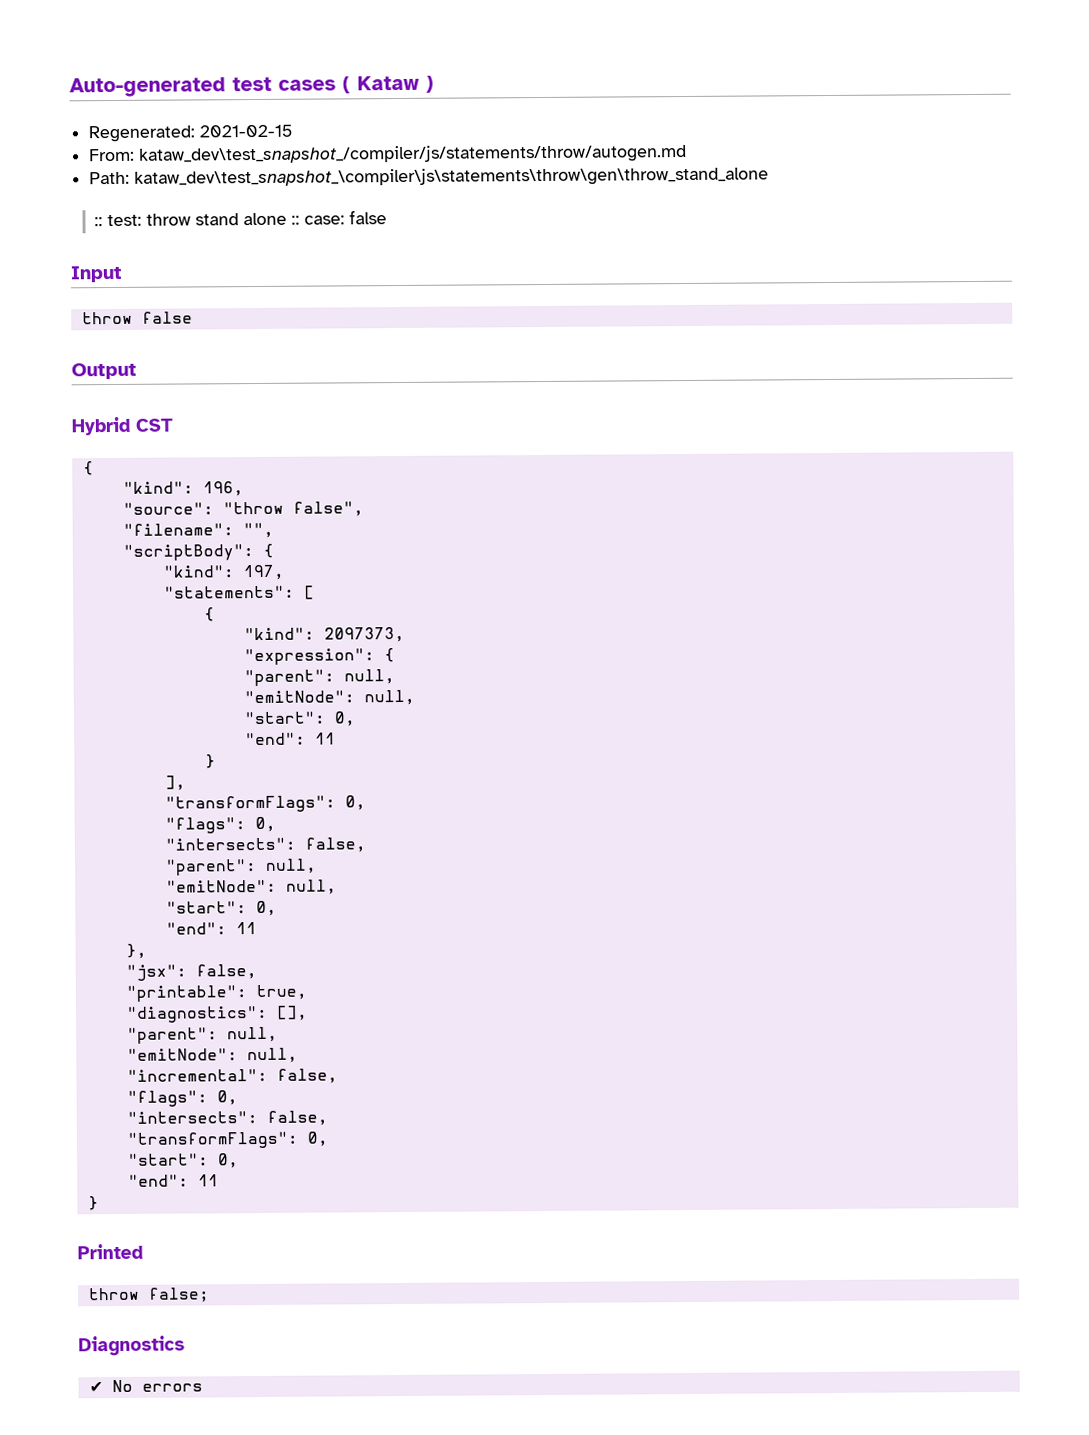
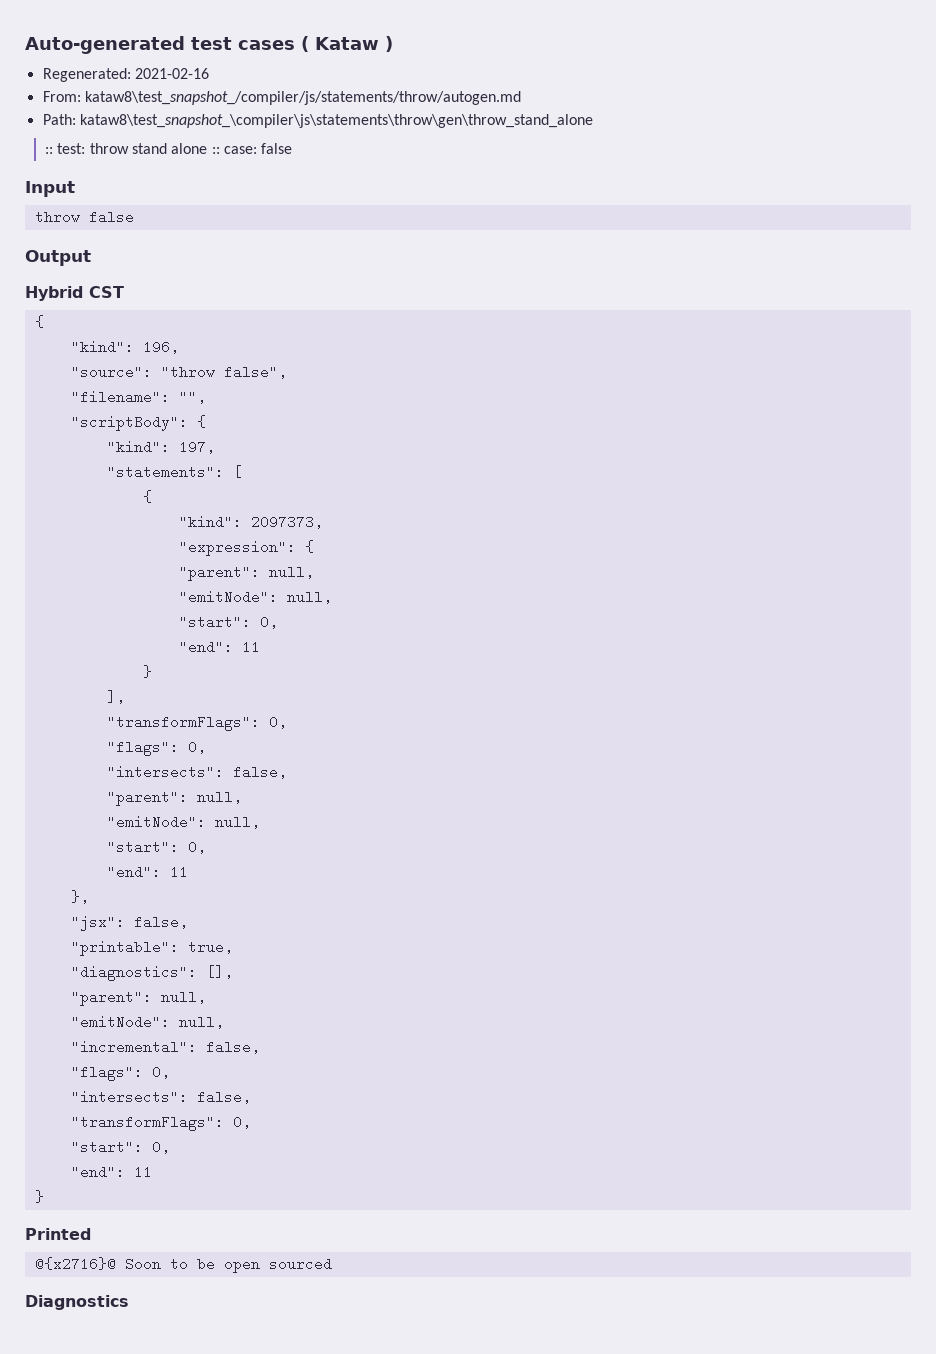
- Regenerated: 2021-02-15
+ Regenerated: 2021-02-16
- From: kataw_dev\test_snapshot_/compiler/js/statements/throw/autogen.md
+ From: kataw8\test_snapshot_/compiler/js/statements/throw/autogen.md
- Path: kataw_dev\test_snapshot_\compiler\js\statements\throw\gen\throw_stand_alone
+ Path: kataw8\test_snapshot_\compiler\js\statements\throw\gen\throw_stand_alone
- throw false;
+ @{x2716}@ Soon to be open sourced
  Diagnostics
- ✔ No errors

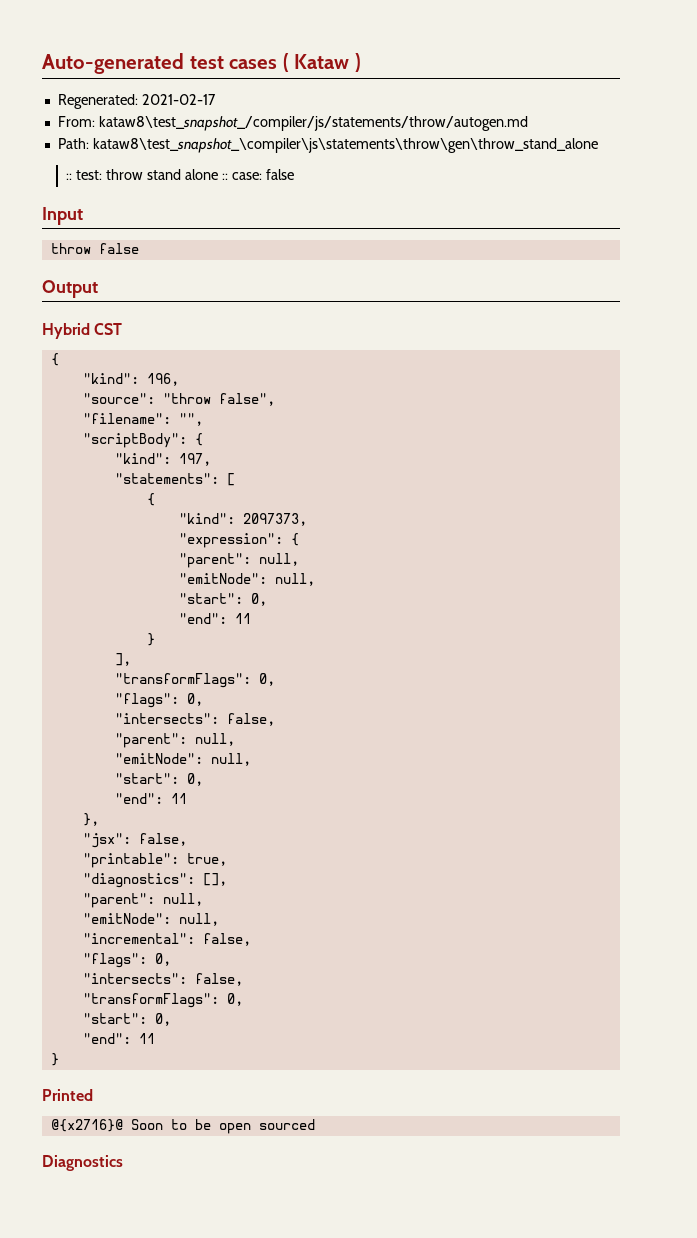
- Regenerated: 2021-02-16
+ Regenerated: 2021-02-17

